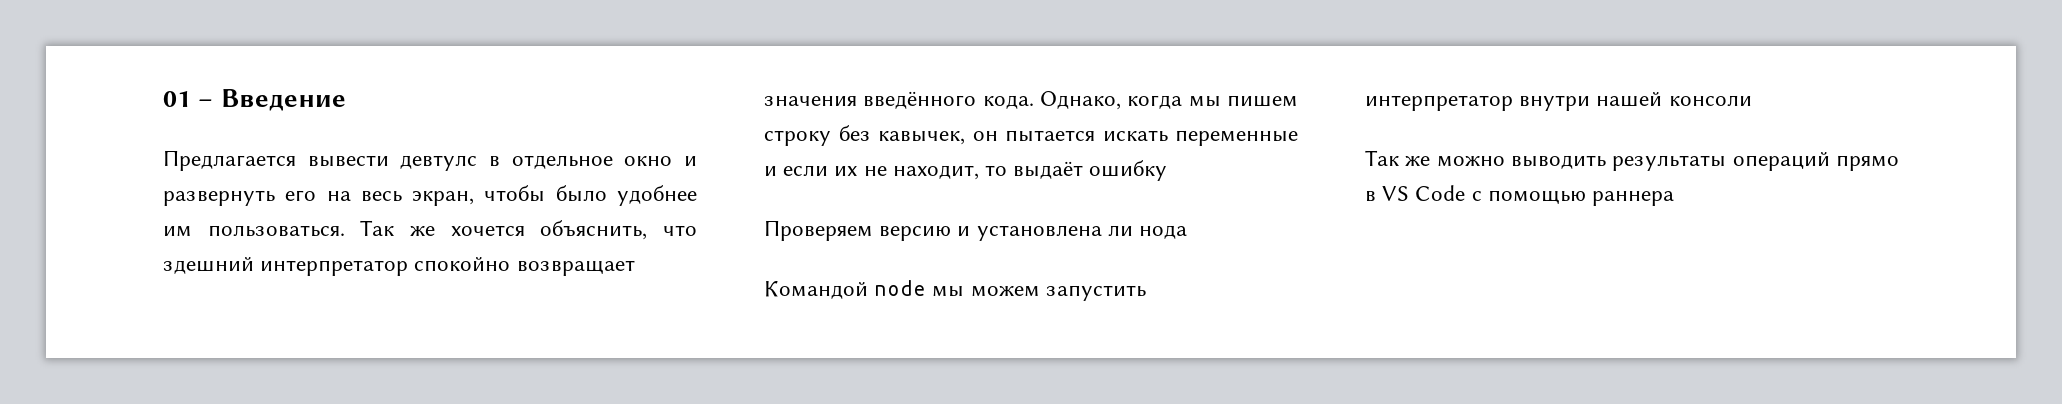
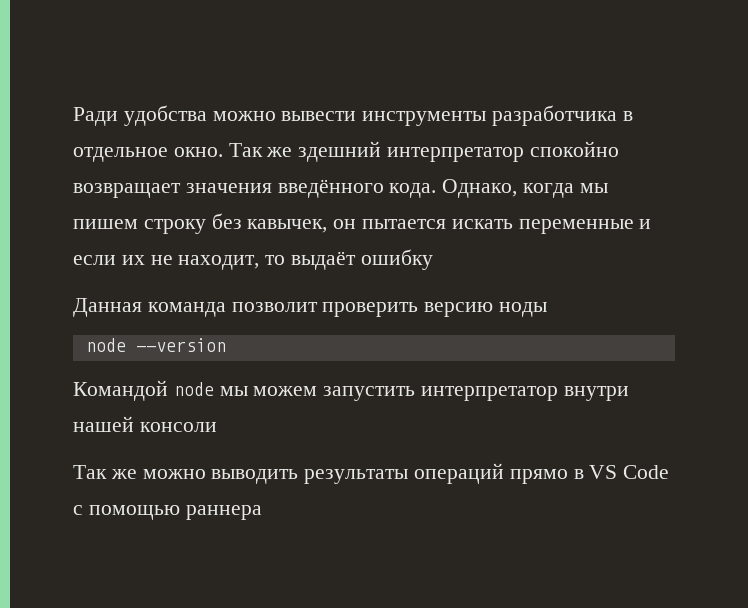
- 01 – Введение
- Предлагается вывести девтулс в отдельное окно и развернуть его на весь экран, чтобы было удобнее им пользоваться. Так же хочется объяснить, что здешний интерпретатор спокойно возвращает значения введённого кода.
+ Ради удобства можно вывести инструменты разработчика в отдельное окно. Так же здешний интерпретатор спокойно возвращает значения введённого кода.
- Проверяем версию и установлена ли нода
+ Данная команда позволит проверить версию ноды
+ node --version

